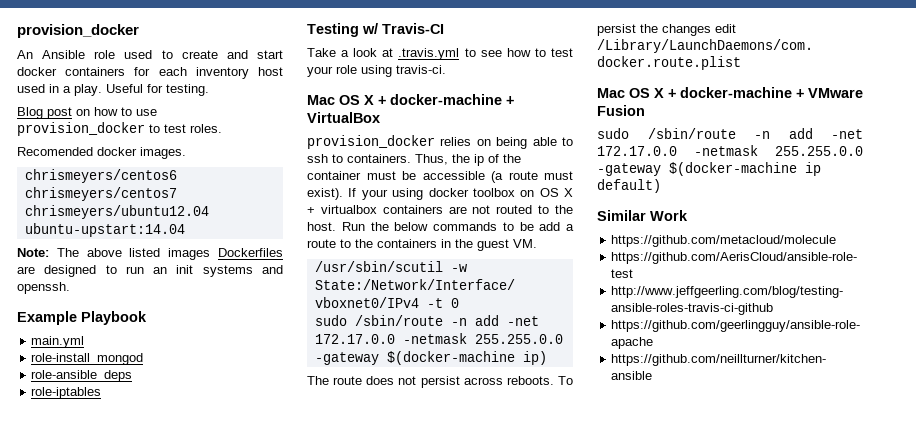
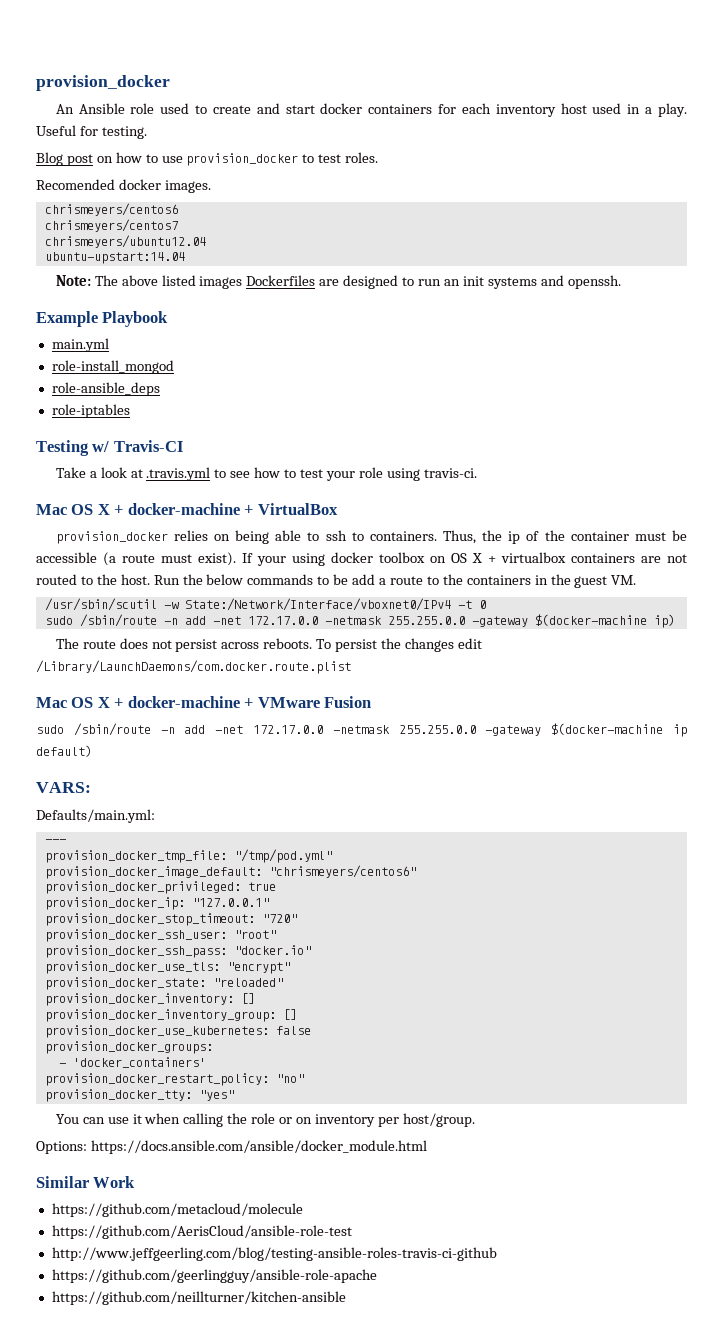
+ VARS:
+ Defaults/main.yml:
+ ---
+ provision_docker_tmp_file: "/tmp/pod.yml"
+ provision_docker_image_default: "chrismeyers/centos6"
+ provision_docker_privileged: true
+ provision_docker_ip: "127.0.0.1"
+ provision_docker_stop_timeout: "720"
+ provision_docker_ssh_user: "root"
+ provision_docker_ssh_pass: "docker.io"
+ provision_docker_use_tls: "encrypt"
+ provision_docker_state: "reloaded"
+ provision_docker_inventory: []
+ provision_docker_inventory_group: []
+ provision_docker_use_kubernetes: false
+ provision_docker_groups:
+ - 'docker_containers'
+ provision_docker_restart_policy: "no"
+ provision_docker_tty: "yes"
+ You can use it when calling the role or on inventory per host/group.
+ Options: https://docs.ansible.com/ansible/docker_module.html

